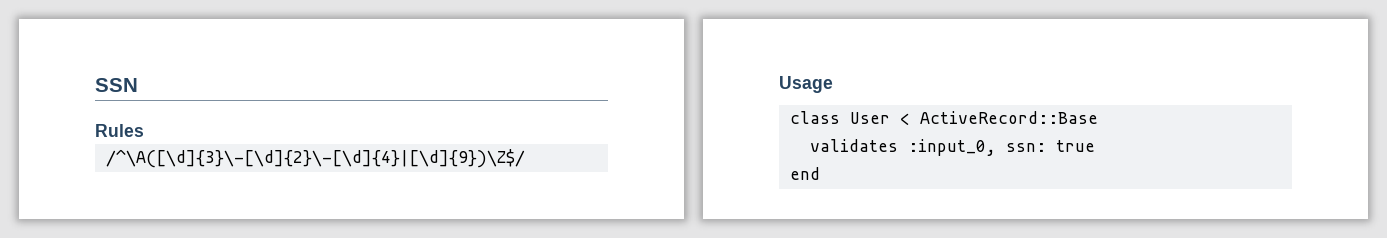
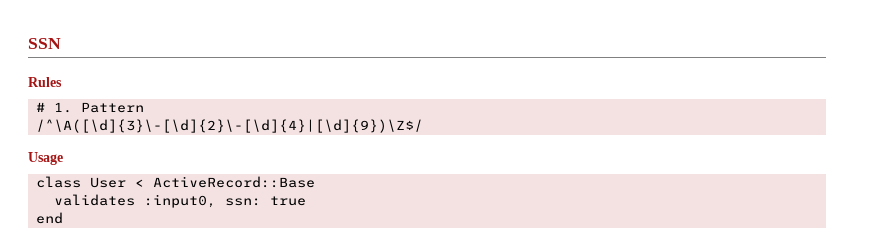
+ # 1. Pattern
- validates :input_0, ssn: true
+ validates :input0, ssn: true

